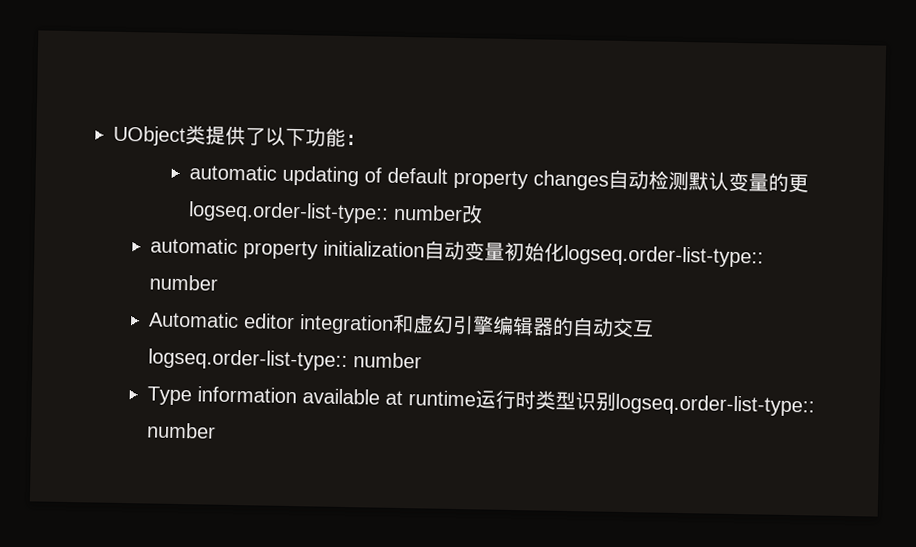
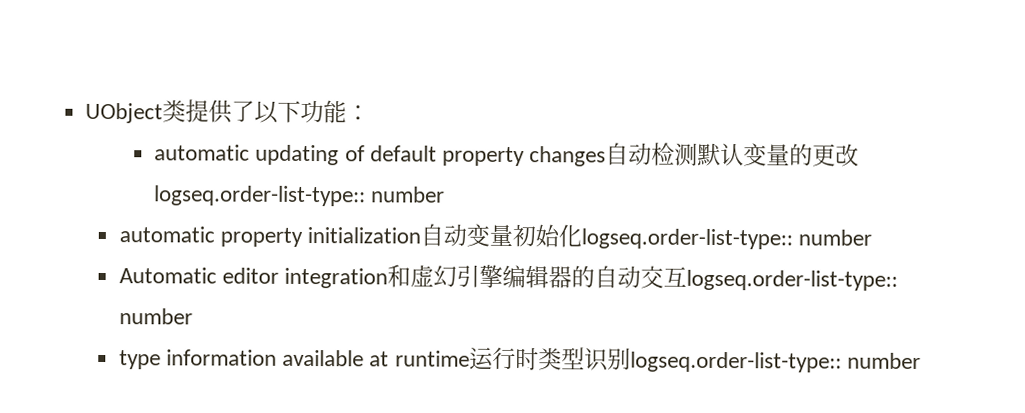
- automatic updating of default property changes自动检测默认变量的更logseq.order-list-type:: number改
+ automatic updating of default property changes自动检测默认变量的更改logseq.order-list-type:: number
- Type information available at runtime运行时类型识别logseq.order-list-type:: number
+ type information available at runtime运行时类型识别logseq.order-list-type:: number

